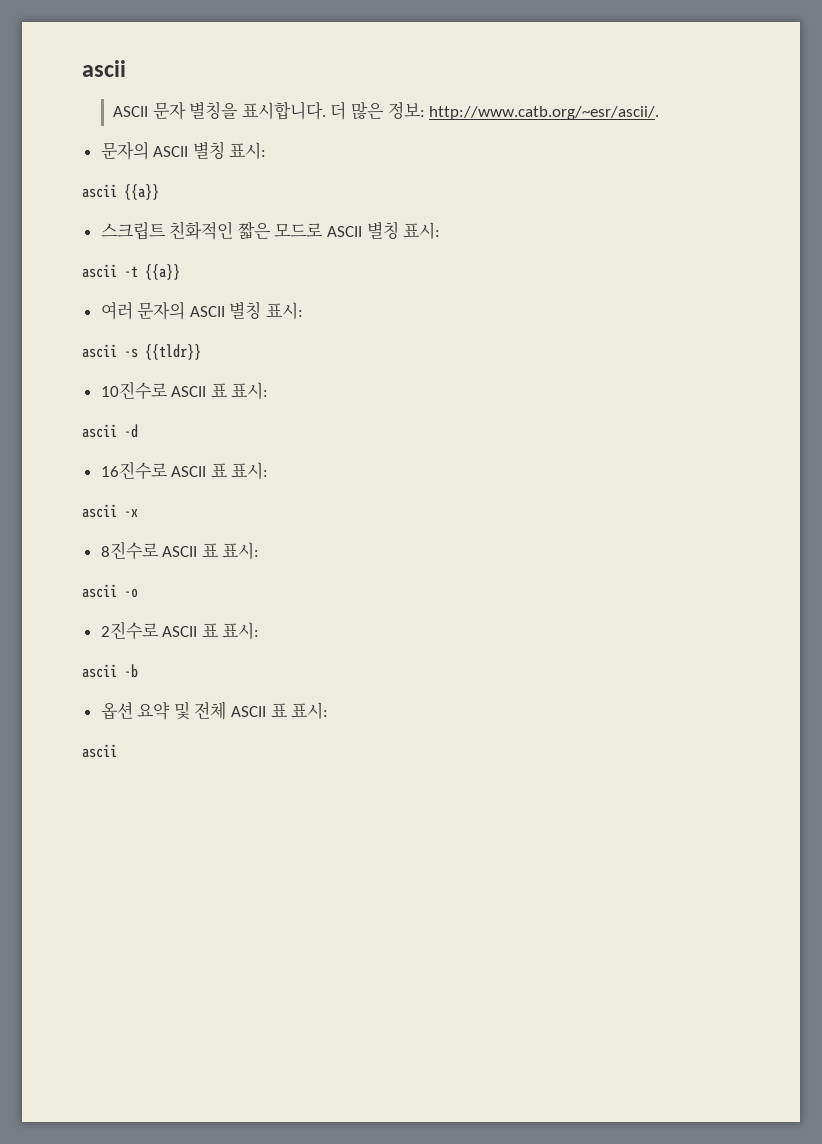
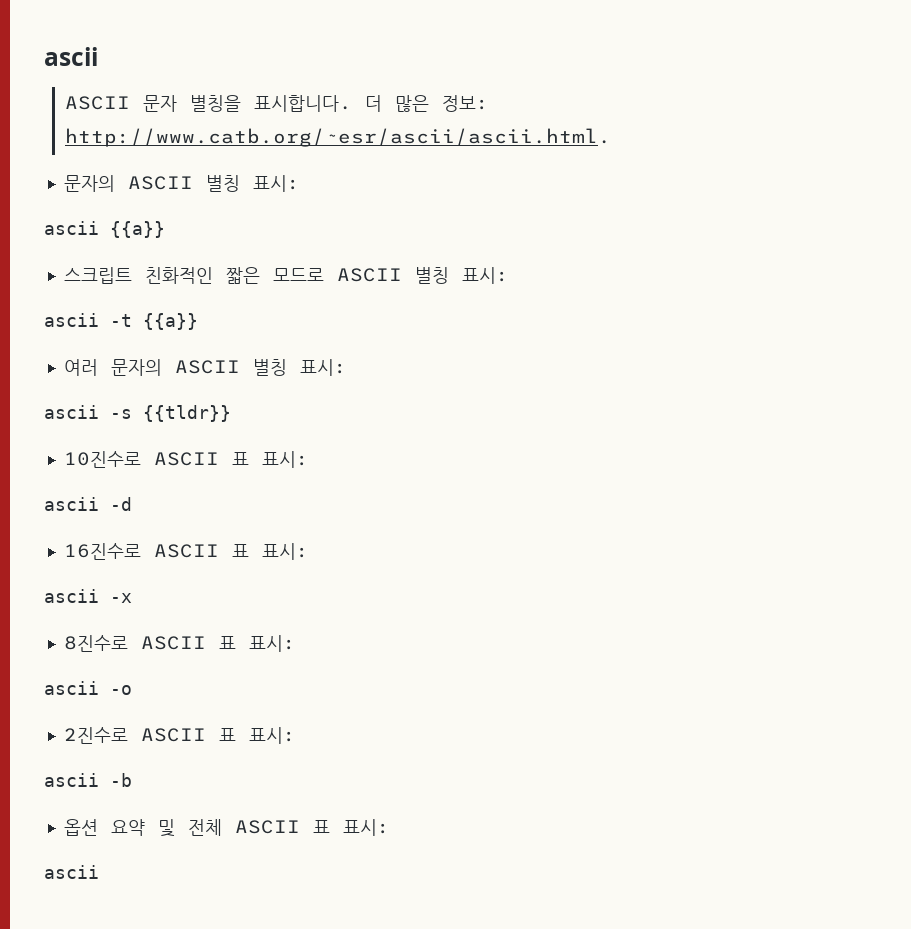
- 더 많은 정보: http://www.catb.org/~esr/ascii/.
+ 더 많은 정보: http://www.catb.org/~esr/ascii/ascii.html.

